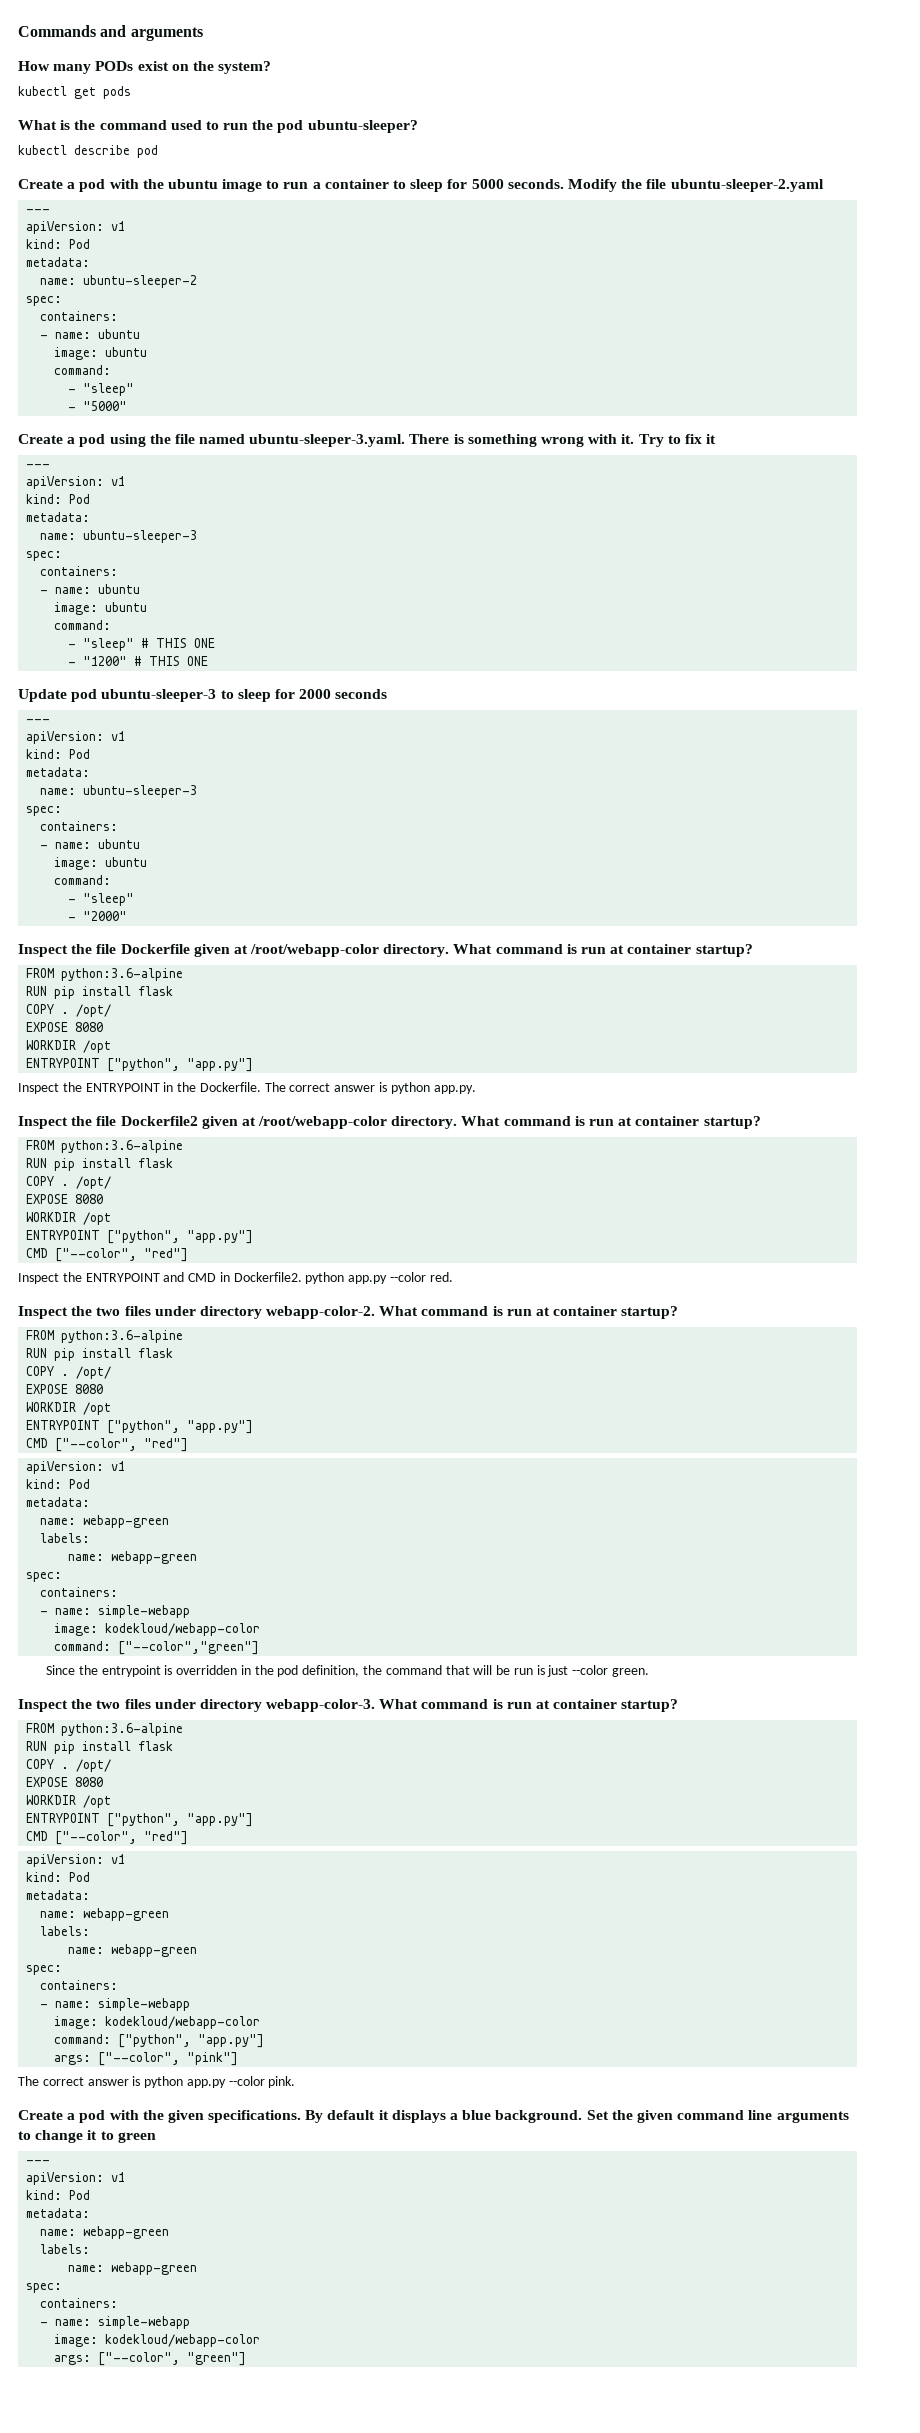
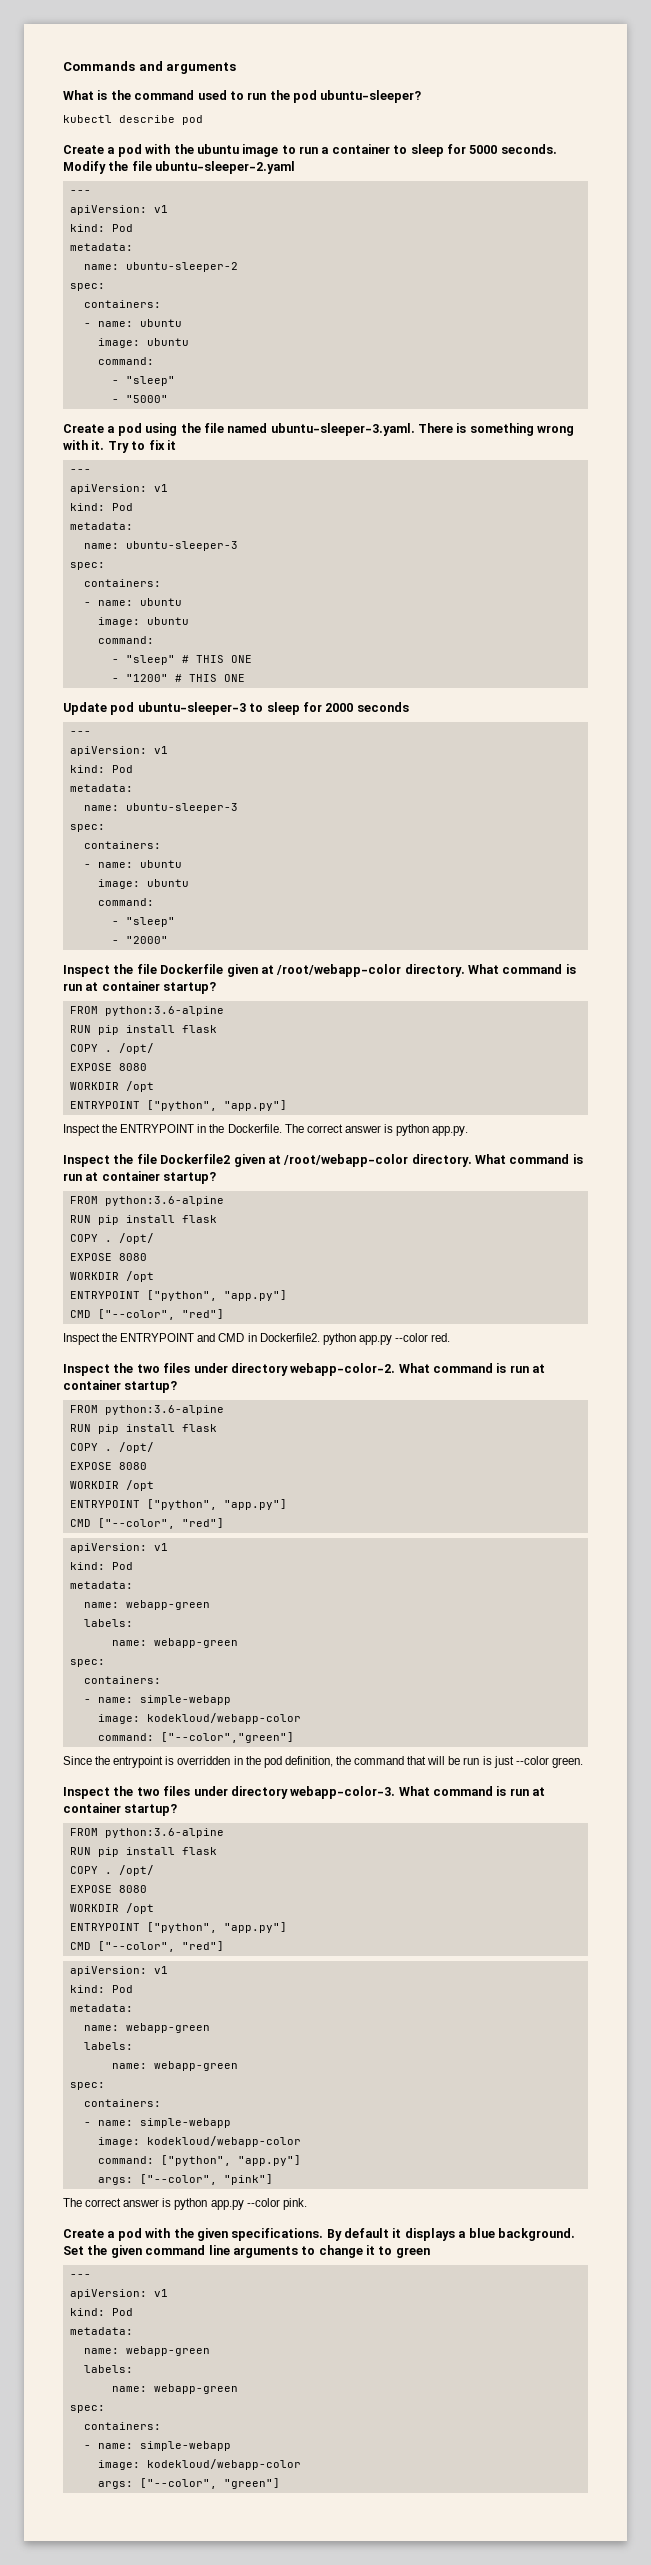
- How many PODs exist on the system?
- kubectl get pods

